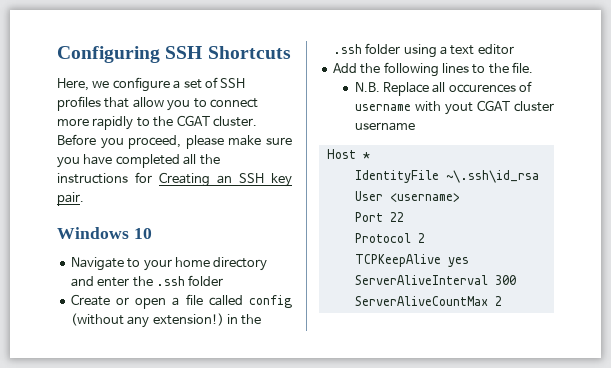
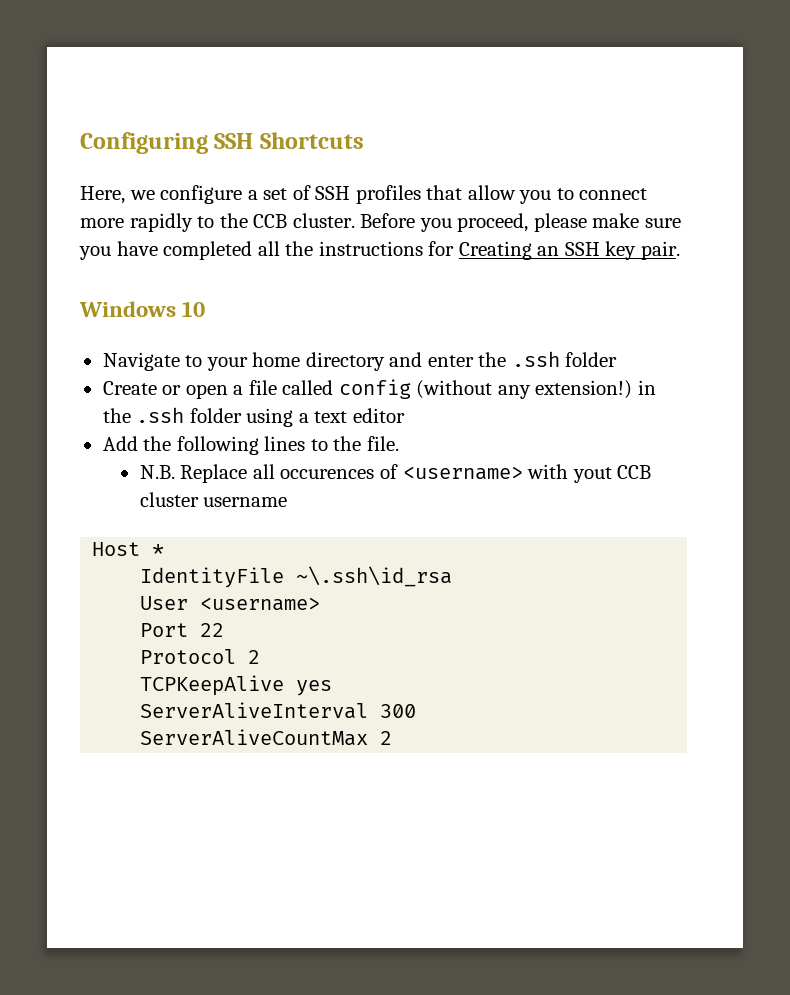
- Here, we configure a set of SSH profiles that allow you to connect more rapidly to the CGAT cluster.
+ Here, we configure a set of SSH profiles that allow you to connect more rapidly to the CCB cluster.
- N.B. Replace all occurences of username with yout CGAT cluster username
+ N.B. Replace all occurences of <username> with yout CCB cluster username

